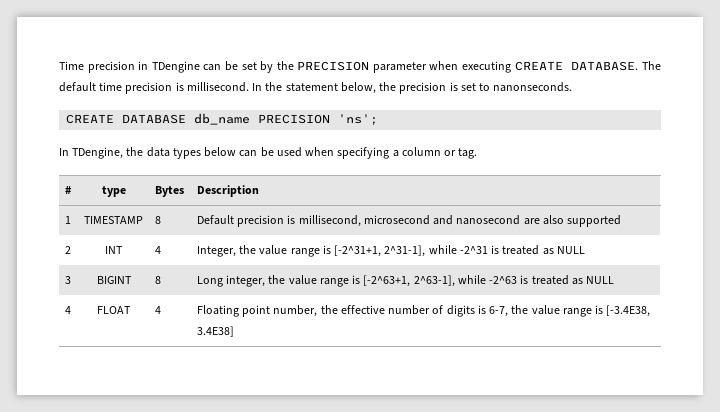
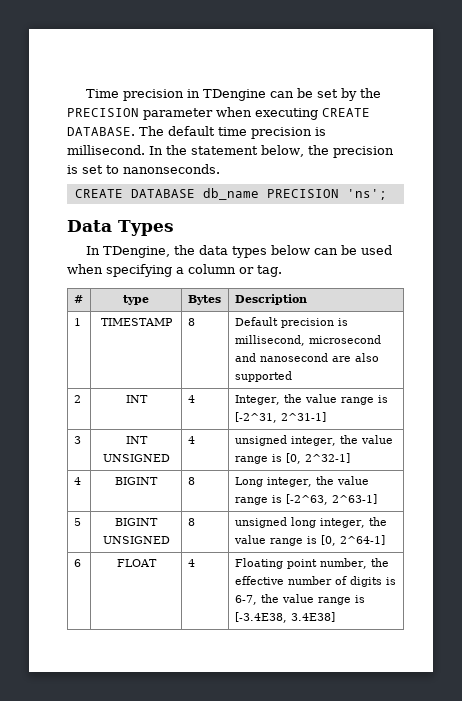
+ Data Types
- 2 | INT | 4 | Integer, the value range is [-2^31+1, 2^31-1], while -2^31 is treated as NULL
- 3 | BIGINT | 8 | Long integer, the value range is [-2^63+1, 2^63-1], while -2^63 is treated as NULL
- 4 | FLOAT | 4 | Floating point number, the effective number of digits is 6-7, the value range is [-3.4E38, 3.4E38]
+ 2 | INT | 4 | Integer, the value range is [-2^31, 2^31-1]
+ 3 | INT UNSIGNED | 4 | unsigned integer, the value range is [0, 2^32-1]
+ 4 | BIGINT | 8 | Long integer, the value range is [-2^63, 2^63-1]
+ 5 | BIGINT UNSIGNED | 8 | unsigned long integer, the value range is [0, 2^64-1]
+ 6 | FLOAT | 4 | Floating point number, the effective number of digits is 6-7, the value range is [-3.4E38, 3.4E38]

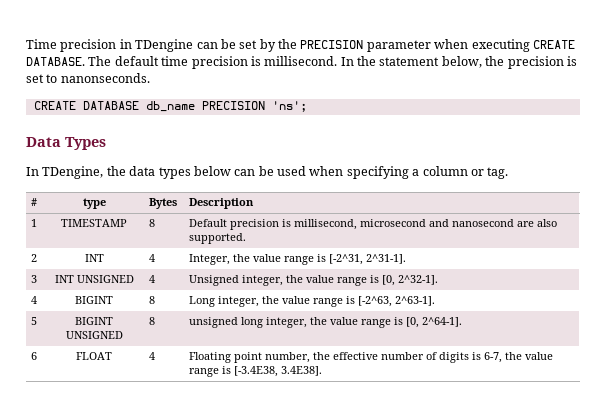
- 1 | TIMESTAMP | 8 | Default precision is millisecond, microsecond and nanosecond are also supported
+ 1 | TIMESTAMP | 8 | Default precision is millisecond, microsecond and nanosecond are also supported.
- 2 | INT | 4 | Integer, the value range is [-2^31, 2^31-1]
+ 2 | INT | 4 | Integer, the value range is [-2^31, 2^31-1].
- 3 | INT UNSIGNED | 4 | unsigned integer, the value range is [0, 2^32-1]
+ 3 | INT UNSIGNED | 4 | Unsigned integer, the value range is [0, 2^32-1].
- 4 | BIGINT | 8 | Long integer, the value range is [-2^63, 2^63-1]
+ 4 | BIGINT | 8 | Long integer, the value range is [-2^63, 2^63-1].
- 5 | BIGINT UNSIGNED | 8 | unsigned long integer, the value range is [0, 2^64-1]
+ 5 | BIGINT UNSIGNED | 8 | unsigned long integer, the value range is [0, 2^64-1].
- 6 | FLOAT | 4 | Floating point number, the effective number of digits is 6-7, the value range is [-3.4E38, 3.4E38]
+ 6 | FLOAT | 4 | Floating point number, the effective number of digits is 6-7, the value range is [-3.4E38, 3.4E38].

